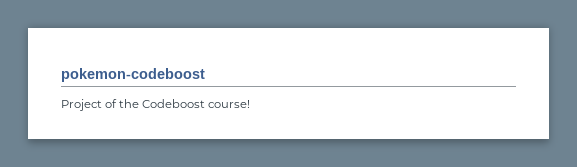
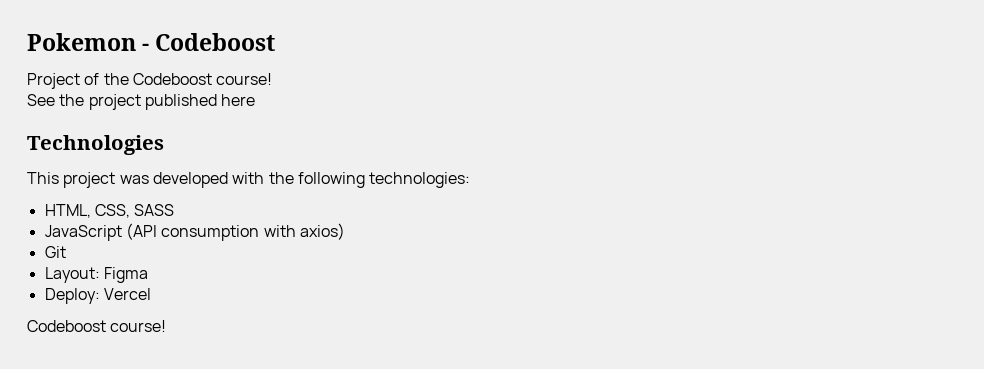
- pokemon-codeboost
+ Pokemon - Codeboost
+ See the project published here
+ Technologies
+ This project was developed with the following technologies:
+ HTML, CSS, SASS
+ JavaScript (API consumption with axios)
+ Git
+ Layout: Figma
+ Deploy: Vercel
+ Codeboost course!

